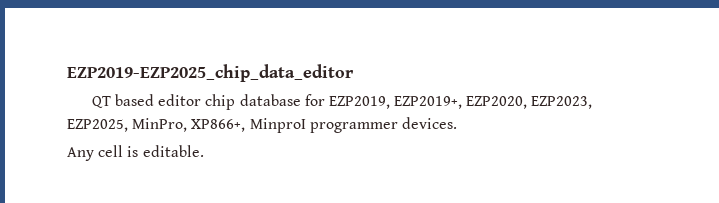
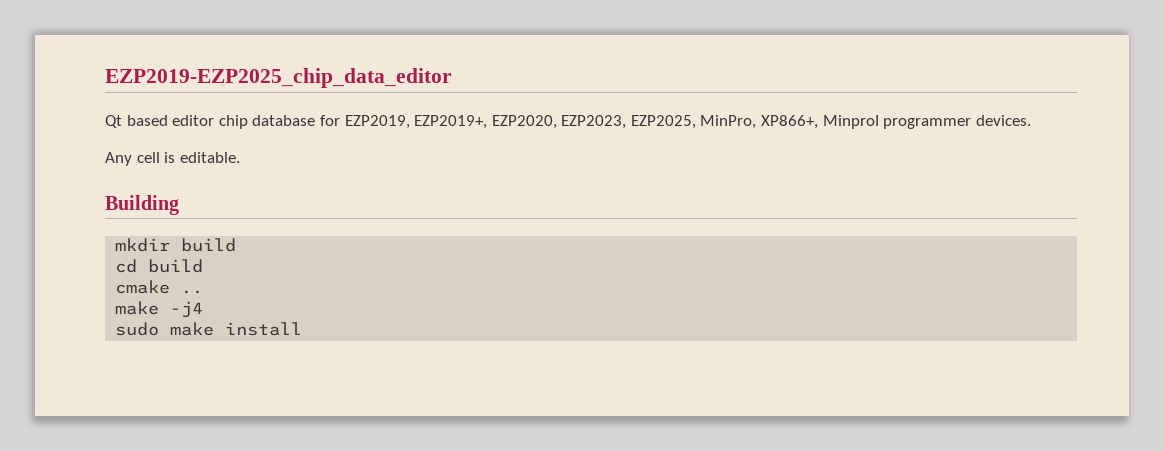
- QT based editor chip database for EZP2019, EZP2019+, EZP2020, EZP2023, EZP2025, MinPro, XP866+, MinproI programmer devices.
+ Qt based editor chip database for EZP2019, EZP2019+, EZP2020, EZP2023, EZP2025, MinPro, XP866+, MinproI programmer devices.
+ Building
+ mkdir build
+ cd build
+ cmake ..
+ make -j4
+ sudo make install

